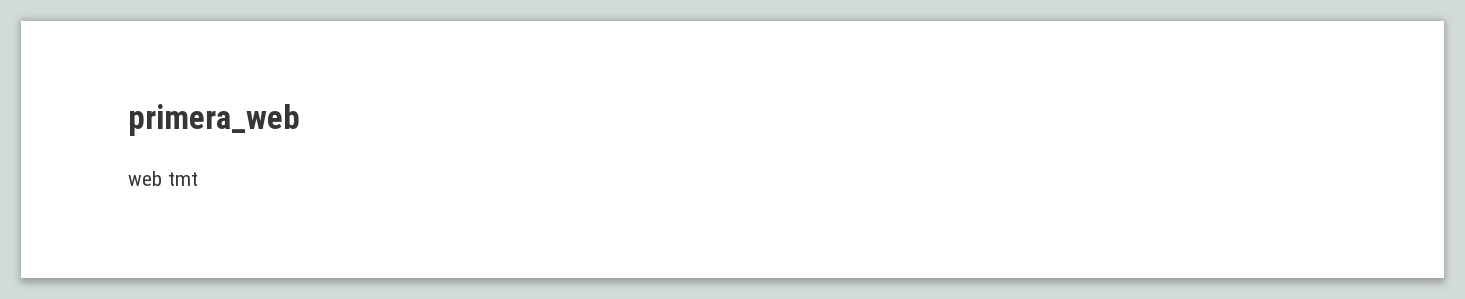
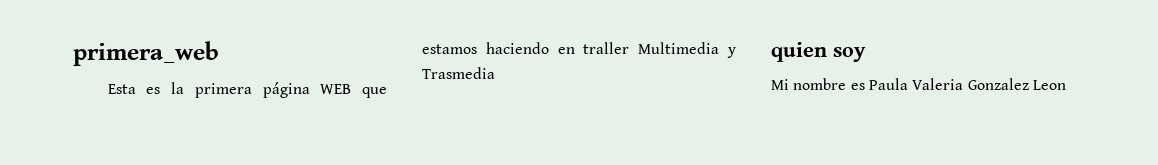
- web tmt
+ Esta es la primera página WEB que estamos haciendo en traller Multimedia y Trasmedia
+ quien soy
+ Mi nombre es Paula Valeria Gonzalez Leon

